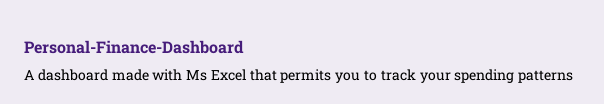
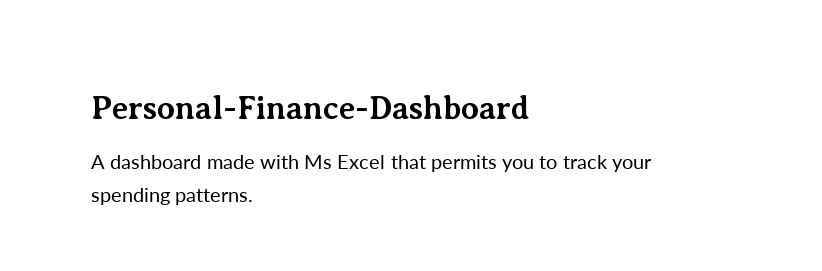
- A dashboard made with Ms Excel that permits you to track your spending patterns
+ A dashboard made with Ms Excel that permits you to track your spending patterns.

